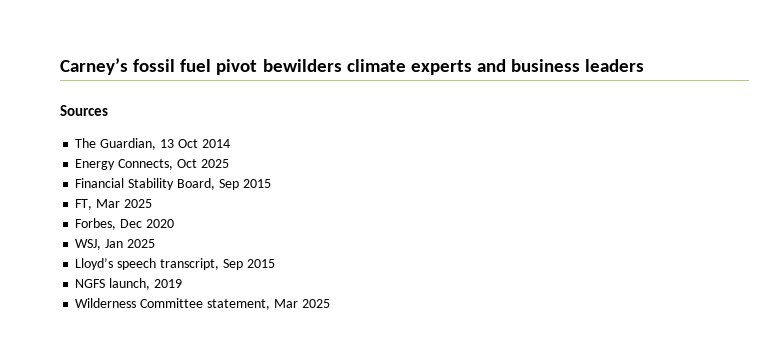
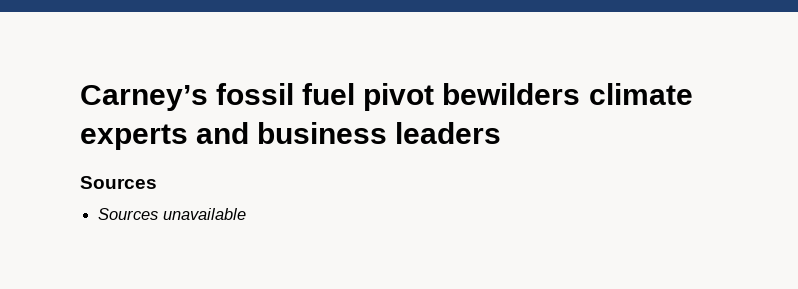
- The Guardian, 13 Oct 2014
- Energy Connects, Oct 2025
- Financial Stability Board, Sep 2015
- FT, Mar 2025
- Forbes, Dec 2020
- WSJ, Jan 2025
- Lloyd’s speech transcript, Sep 2015
- NGFS launch, 2019
- Wilderness Committee statement, Mar 2025
+ Sources unavailable

